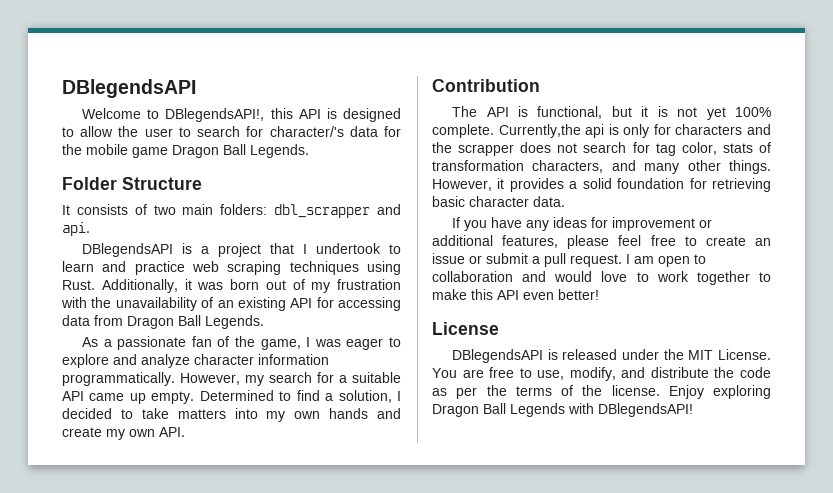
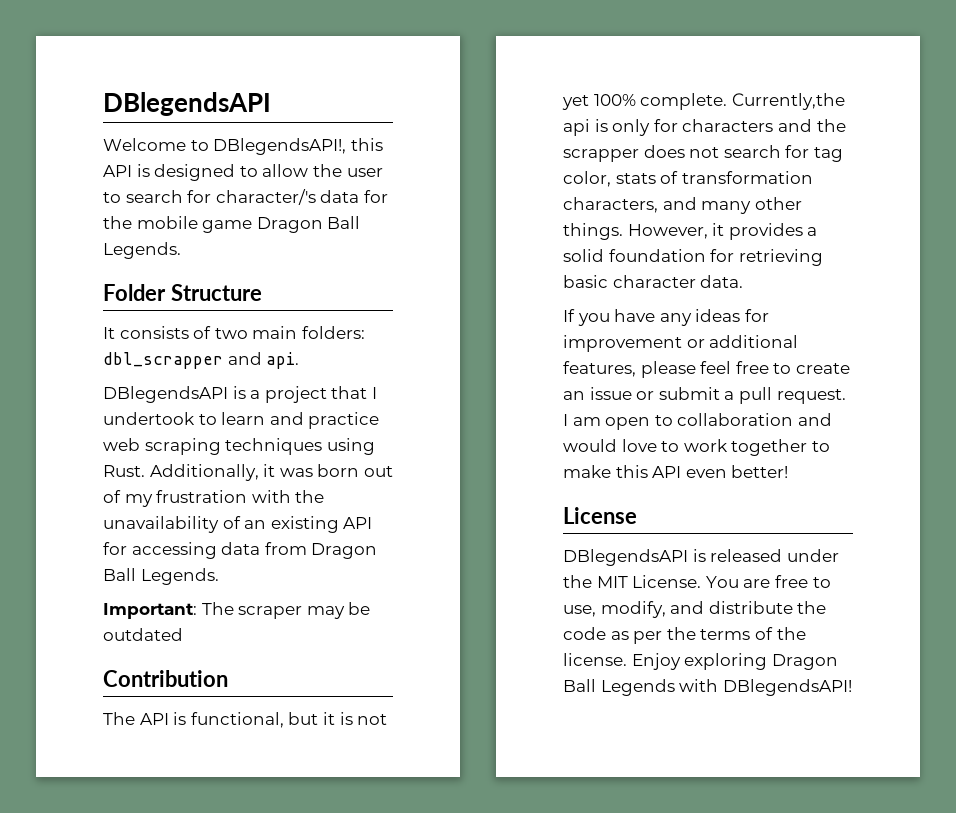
- As a passionate fan of the game, I was eager to explore and analyze character information programmatically. However, my search for a suitable API came up empty. Determined to find a solution, I decided to take matters into my own hands and create my own API.
+ Important: The scraper may be outdated

